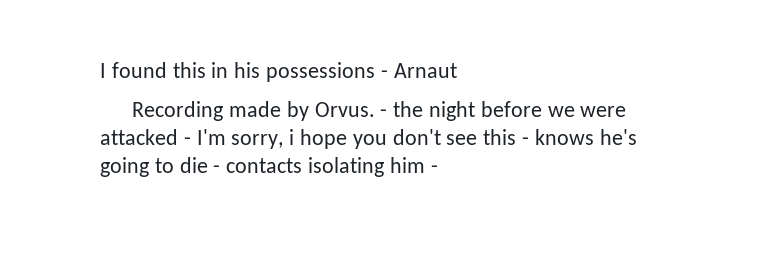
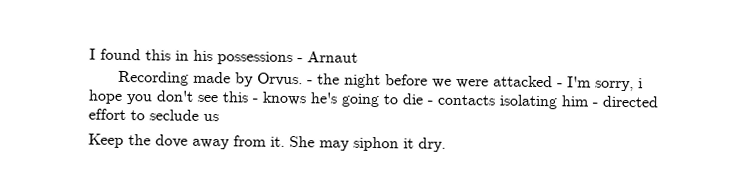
- - the night before we were attacked - I'm sorry, i hope you don't see this - knows he's going to die - contacts isolating him -
+ - the night before we were attacked - I'm sorry, i hope you don't see this - knows he's going to die - contacts isolating him - directed effort to seclude us
+ Keep the dove away from it. She may siphon it dry.

